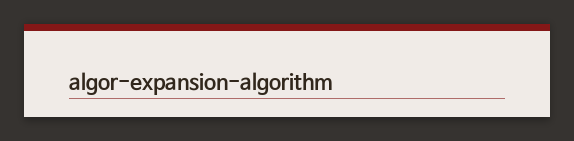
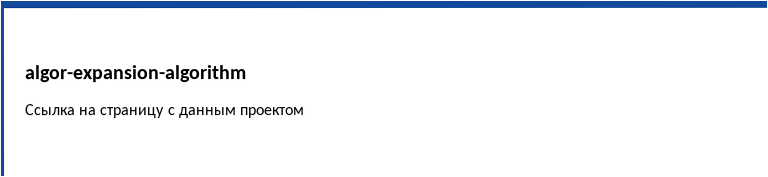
+ Ссылка на страницу с данным проектом

